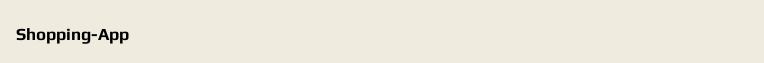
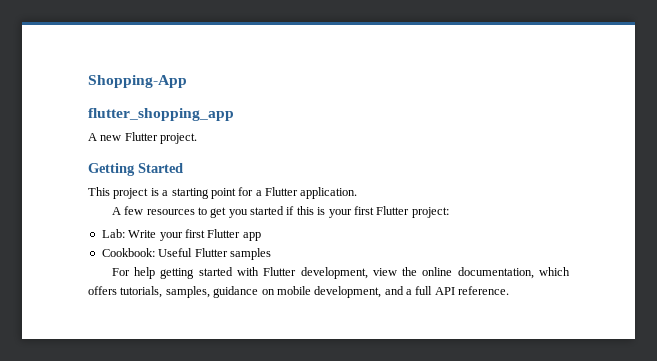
+ flutter_shopping_app
+ A new Flutter project.
+ Getting Started
+ This project is a starting point for a Flutter application.
+ A few resources to get you started if this is your first Flutter project:
+ Lab: Write your first Flutter app
+ Cookbook: Useful Flutter samples
+ For help getting started with Flutter development, view the online documentation, which offers tutorials, samples, guidance on mobile development, and a full API reference.

